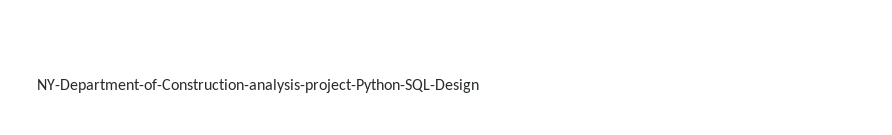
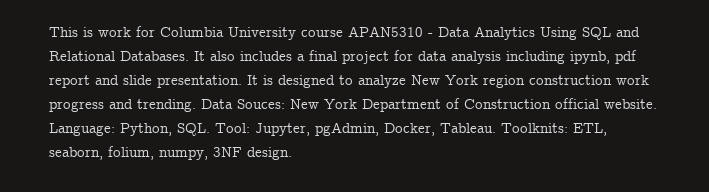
- NY-Department-of-Construction-analysis-project-Python-SQL-Design
+ This is work for Columbia University course APAN5310 - Data Analytics Using SQL and Relational Databases. It also includes a final project for data analysis including ipynb, pdf report and slide presentation. It is designed to analyze New York region construction work progress and trending. Data Souces: New York Department of Construction official website. Language: Python, SQL. Tool: Jupyter, pgAdmin, Docker, Tableau. Toolknits: ETL, seaborn, folium, numpy, 3NF design.

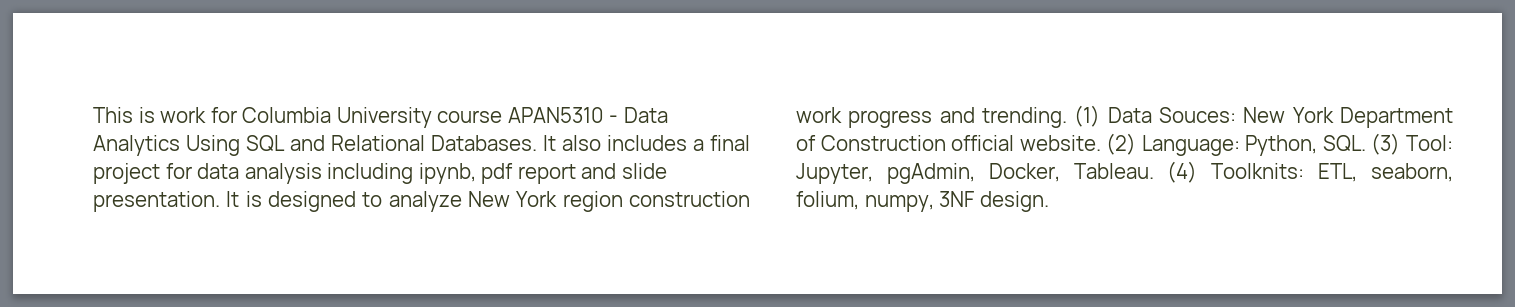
- Data Souces: New York Department of Construction official website.
+ (1) Data Souces: New York Department of Construction official website.
- Language: Python, SQL. Tool: Jupyter, pgAdmin, Docker, Tableau.
+ (2) Language: Python, SQL. (3) Tool: Jupyter, pgAdmin, Docker, Tableau.
- Toolknits: ETL, seaborn, folium, numpy, 3NF design.
+ (4) Toolknits: ETL, seaborn, folium, numpy, 3NF design.

